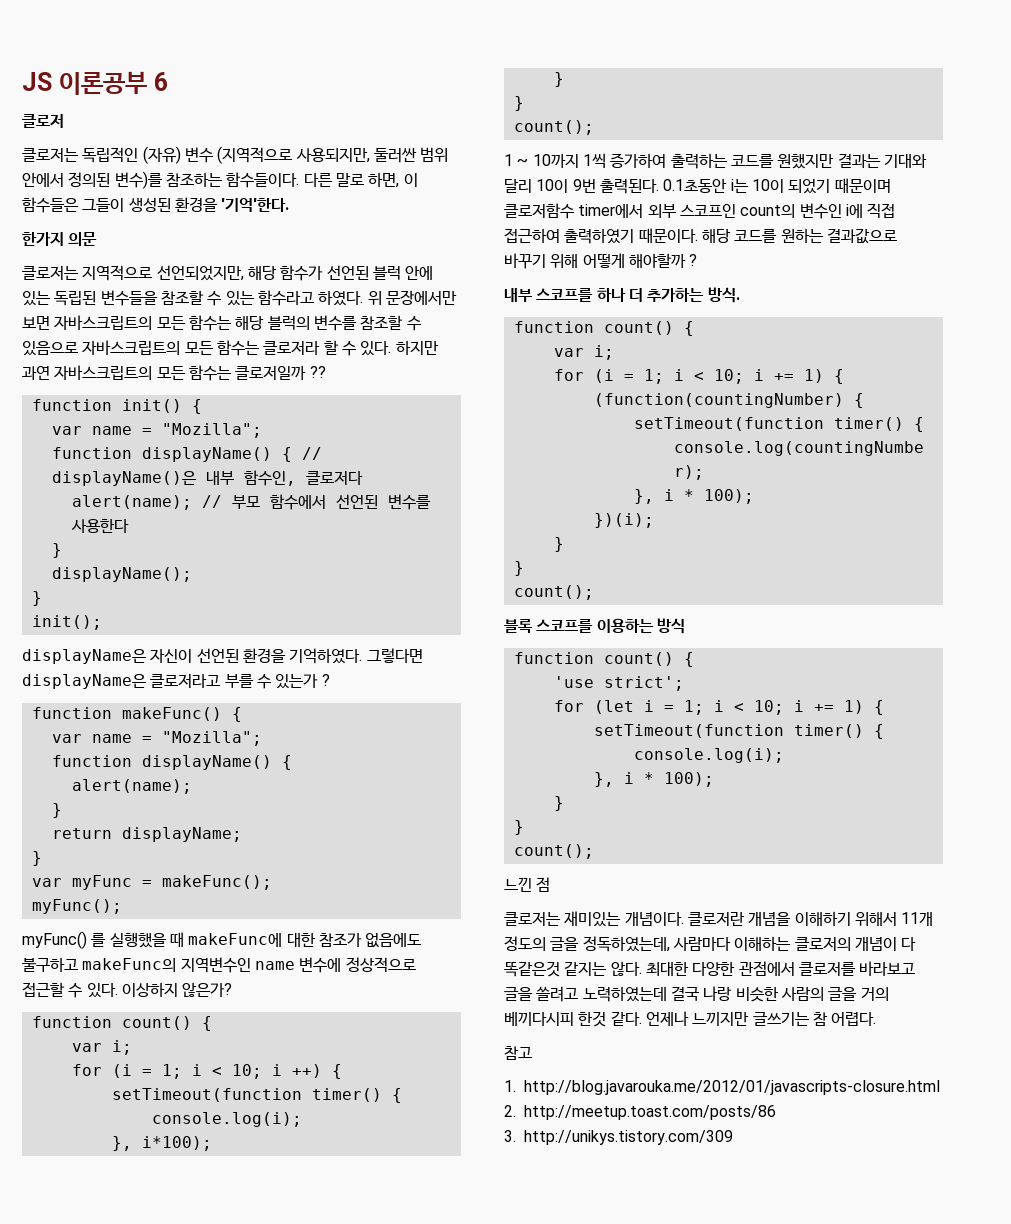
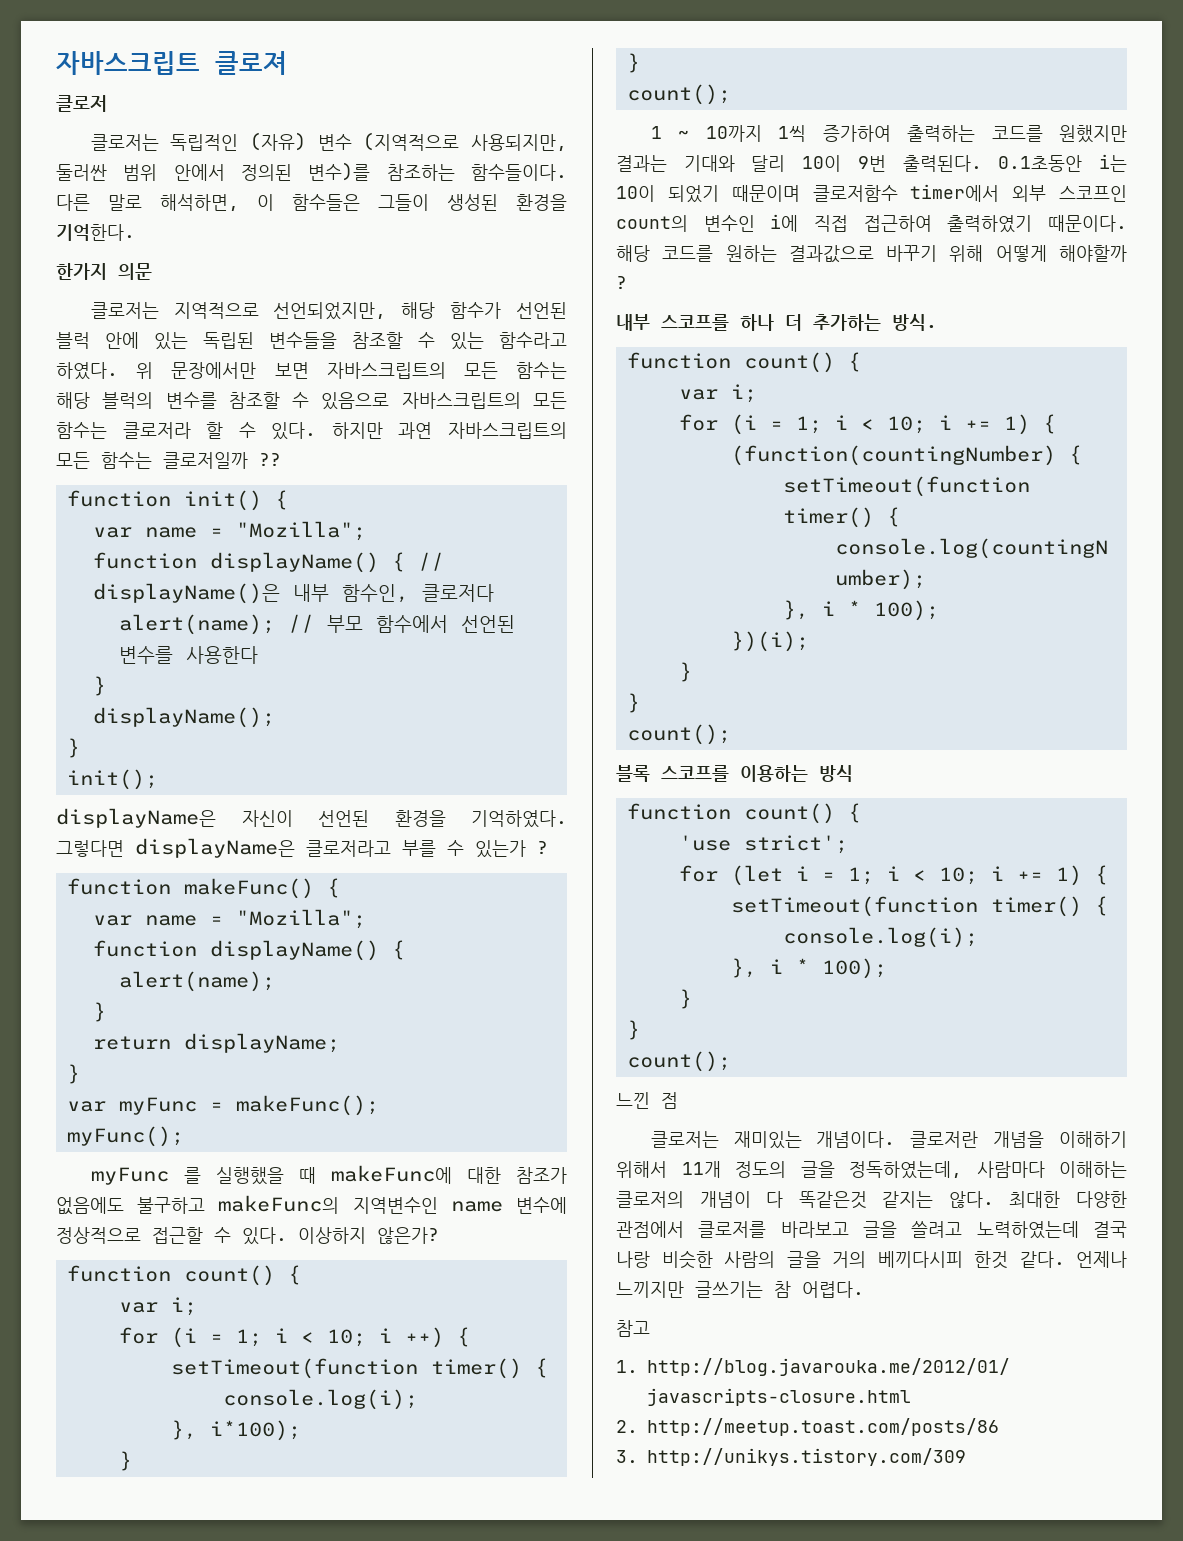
- JS 이론공부 6
+ 자바스크립트 클로져
- 다른 말로 하면, 이 함수들은 그들이 생성된 환경을 '기억'한다.
+ 다른 말로 해석하면, 이 함수들은 그들이 생성된 환경을 기억한다.
- myFunc() 를 실행했을 때 makeFunc에 대한 참조가 없음에도 불구하고 makeFunc의 지역변수인 name 변수에 정상적으로 접근할 수 있다.
+ myFunc 를 실행했을 때 makeFunc에 대한 참조가 없음에도 불구하고 makeFunc의 지역변수인 name 변수에 정상적으로 접근할 수 있다.

